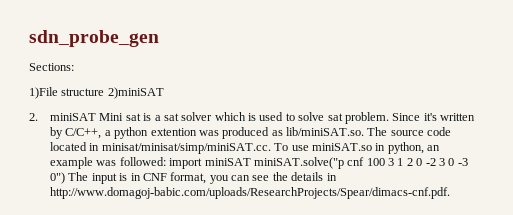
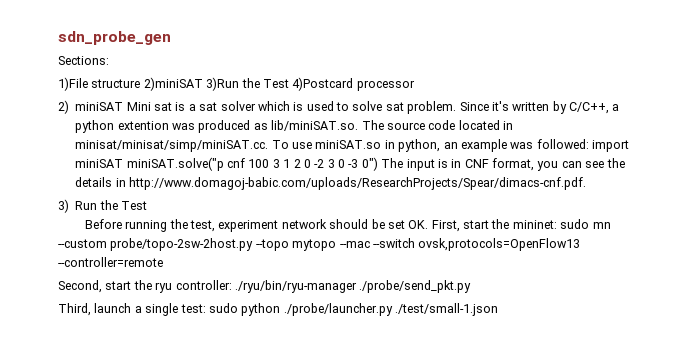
- 1)File structure 2)miniSAT
- 2. miniSAT Mini sat is a sat solver which is used to solve sat problem.
+ 1)File structure 2)miniSAT 3)Run the Test 4)Postcard processor
+ 2) miniSAT Mini sat is a sat solver which is used to solve sat problem.
+ 3) Run the Test
+ Before running the test, experiment network should be set OK. First, start the mininet: sudo mn --custom probe/topo-2sw-2host.py --topo mytopo --mac --switch ovsk,protocols=OpenFlow13 --controller=remote
+ Second, start the ryu controller: ./ryu/bin/ryu-manager ./probe/send_pkt.py
+ Third, launch a single test: sudo python ./probe/launcher.py ./test/small-1.json

